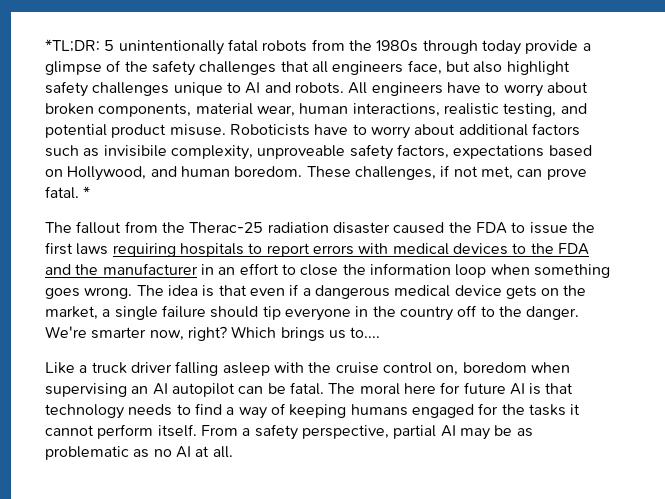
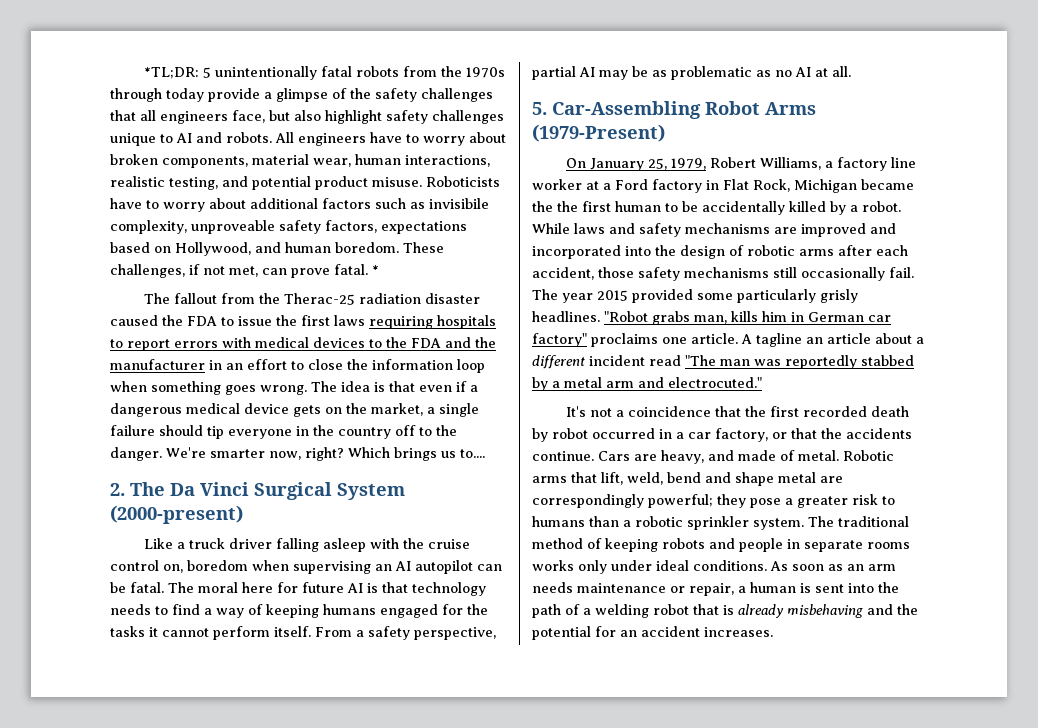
- *TL;DR: 5 unintentionally fatal robots from the 1980s through today provide a glimpse of the safety challenges that all engineers face, but also highlight safety challenges unique to AI and robots.
+ *TL;DR: 5 unintentionally fatal robots from the 1970s through today provide a glimpse of the safety challenges that all engineers face, but also highlight safety challenges unique to AI and robots.
+ 2. The Da Vinci Surgical System (2000-present)
+ 5. Car-Assembling Robot Arms (1979-Present)
+ On January 25, 1979, Robert Williams, a factory line worker at a Ford factory in Flat Rock, Michigan became the the first human to be accidentally killed by a robot. While laws and safety mechanisms are improved and incorporated into the design of robotic arms after each accident, those safety mechanisms still occasionally fail. The year 2015 provided some particularly grisly headlines. "Robot grabs man, kills him in German car factory" proclaims one article. A tagline an article about a different incident read "The man was reportedly stabbed by a metal arm and electrocuted."
+ It's not a coincidence that the first recorded death by robot occurred in a car factory, or that the accidents continue. Cars are heavy, and made of metal. Robotic arms that lift, weld, bend and shape metal are correspondingly powerful; they pose a greater risk to humans than a robotic sprinkler system. The traditional method of keeping robots and people in separate rooms works only under ideal conditions. As soon as an arm needs maintenance or repair, a human is sent into the path of a welding robot that is already misbehaving and the potential for an accident increases.

